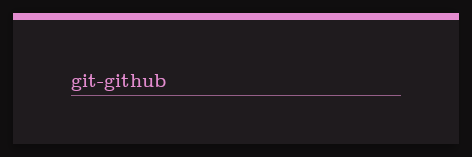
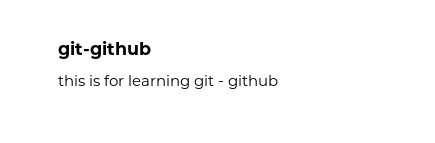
+ this is for learning git - github

